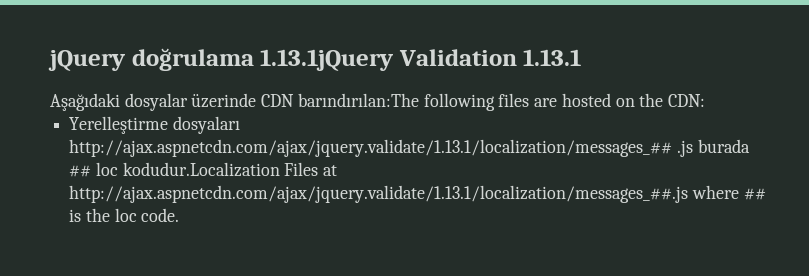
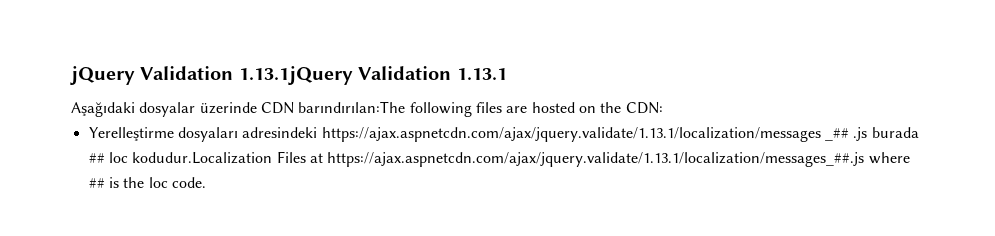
- jQuery doğrulama 1.13.1jQuery Validation 1.13.1
+ jQuery Validation 1.13.1jQuery Validation 1.13.1
- Yerelleştirme dosyaları http://ajax.aspnetcdn.com/ajax/jquery.validate/1.13.1/localization/messages_## .js burada ## loc kodudur.Localization Files at http://ajax.aspnetcdn.com/ajax/jquery.validate/1.13.1/localization/messages_##.js where ## is the loc code.
+ Yerelleştirme dosyaları adresindeki https://ajax.aspnetcdn.com/ajax/jquery.validate/1.13.1/localization/messages _## .js burada ## loc kodudur.Localization Files at https://ajax.aspnetcdn.com/ajax/jquery.validate/1.13.1/localization/messages_##.js where ## is the loc code.

